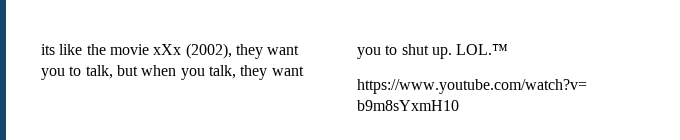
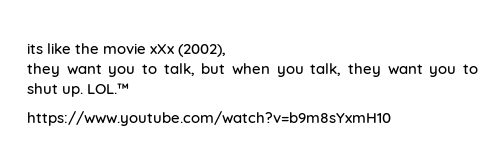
- its like the movie xXx (2002), they want you to talk, but when you talk, they want you to shut up.
+ its like the movie xXx (2002),
+ they want you to talk, but when you talk, they want you to shut up.

